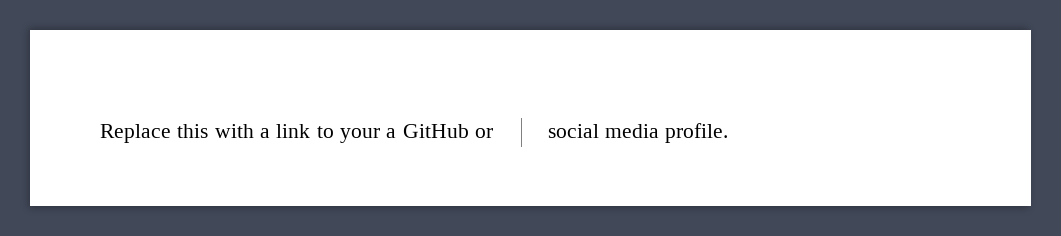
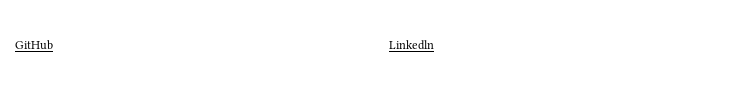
- Replace this with a link to your a GitHub or social media profile.
+ GitHub
+ Linkedln

